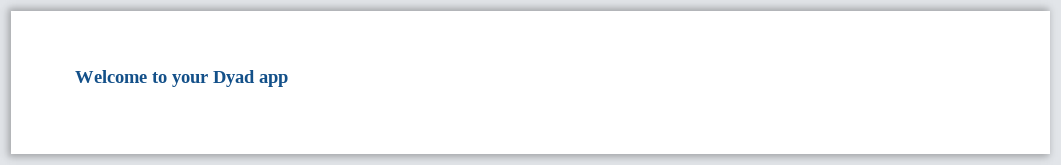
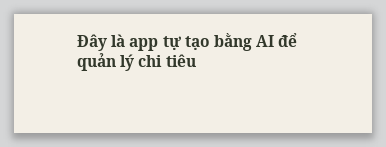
- Welcome to your Dyad app
+ Đây là app tự tạo bằng AI để quản lý chi tiêu

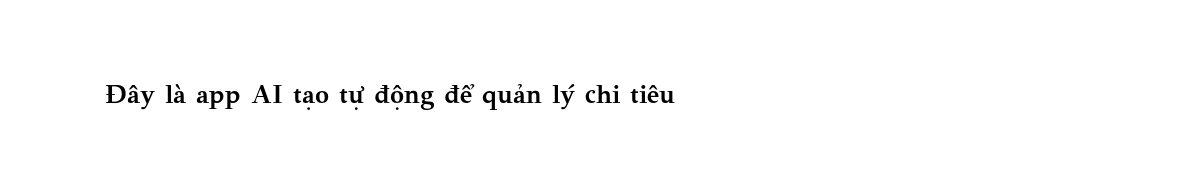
- Đây là app tự tạo bằng AI để quản lý chi tiêu
+ Đây là app AI tạo tự động để quản lý chi tiêu

